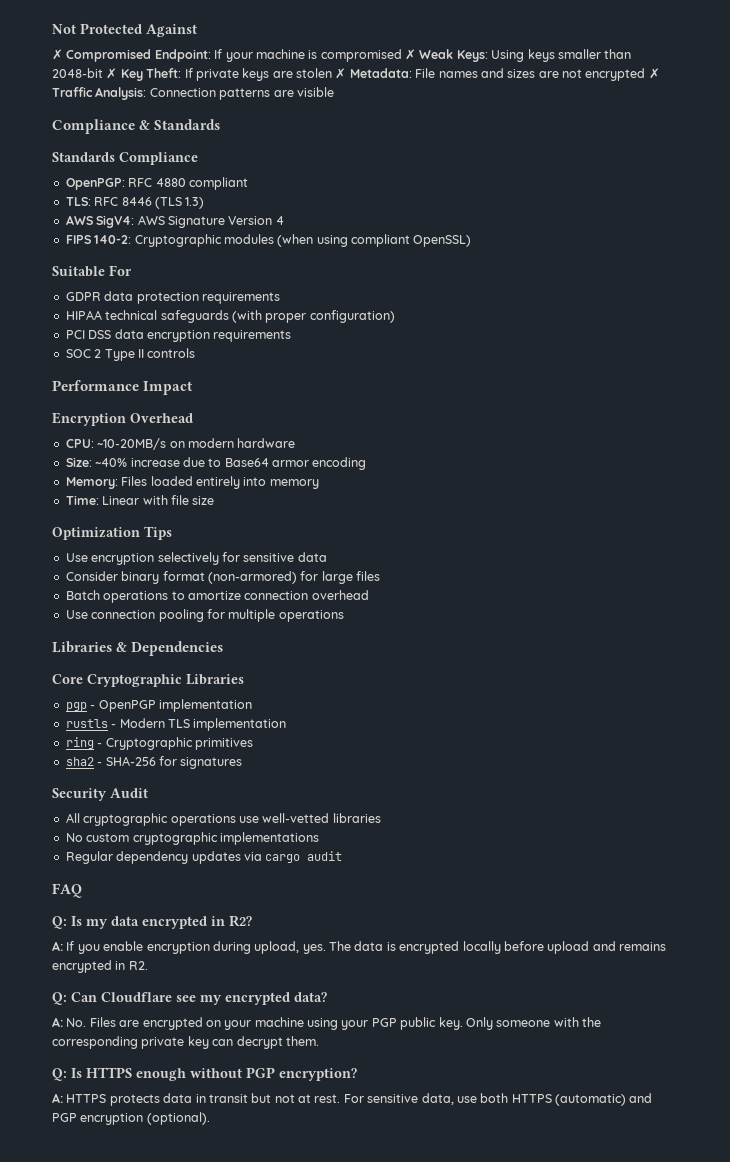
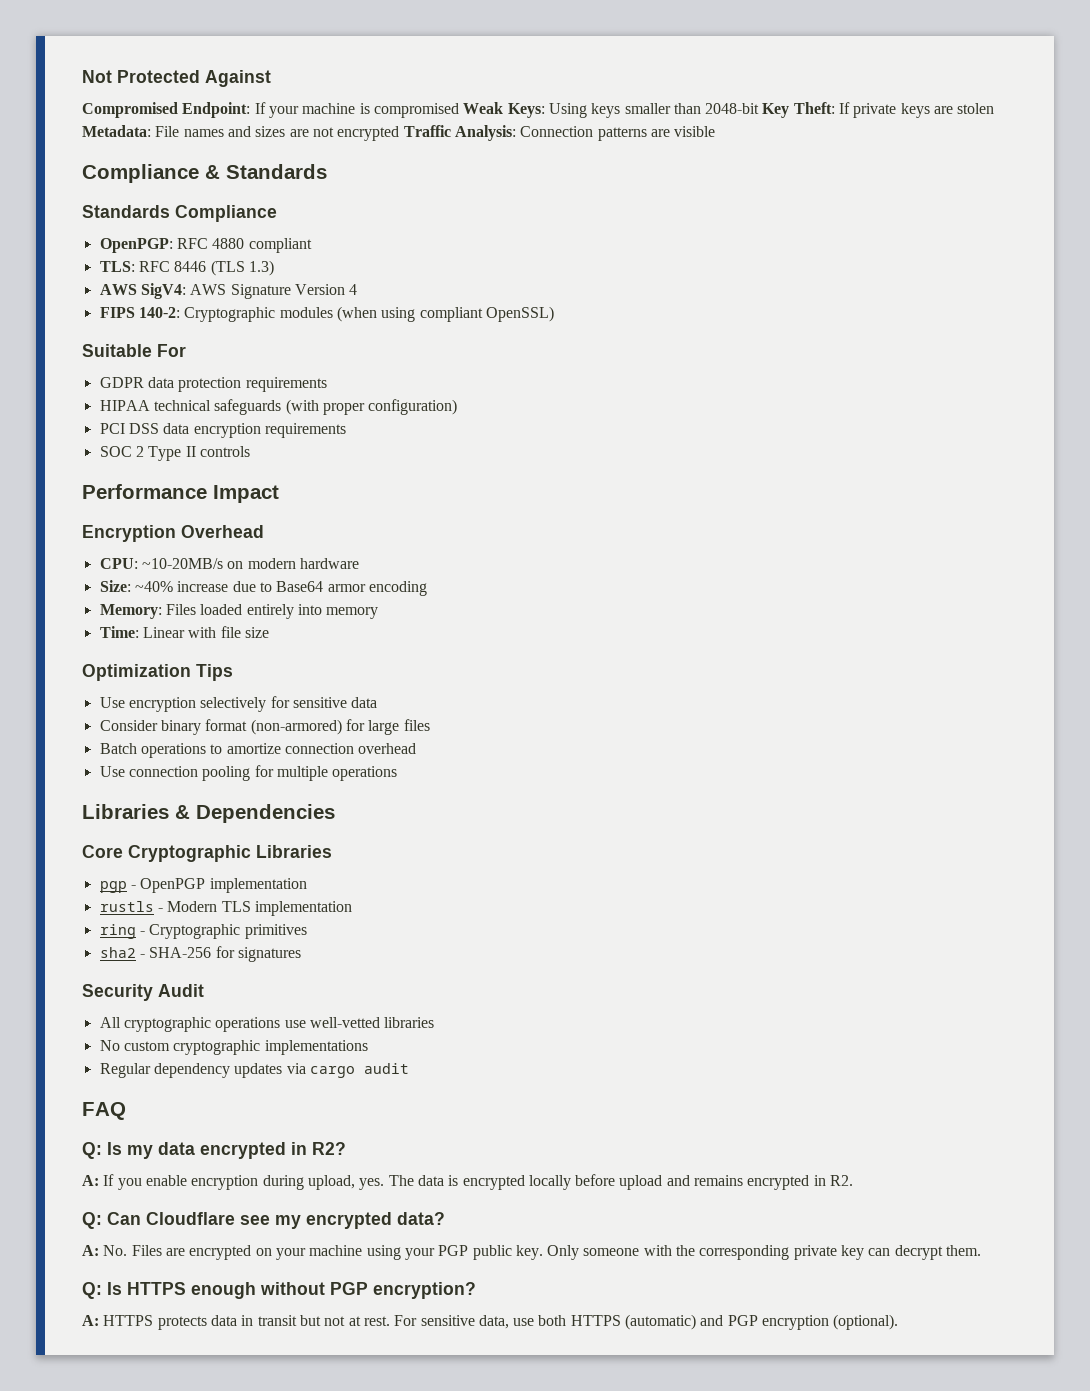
- ✗ Compromised Endpoint: If your machine is compromised ✗ Weak Keys: Using keys smaller than 2048-bit ✗ Key Theft: If private keys are stolen ✗ Metadata: File names and sizes are not encrypted ✗ Traffic Analysis: Connection patterns are visible
+ Compromised Endpoint: If your machine is compromised Weak Keys: Using keys smaller than 2048-bit Key Theft: If private keys are stolen Metadata: File names and sizes are not encrypted Traffic Analysis: Connection patterns are visible

